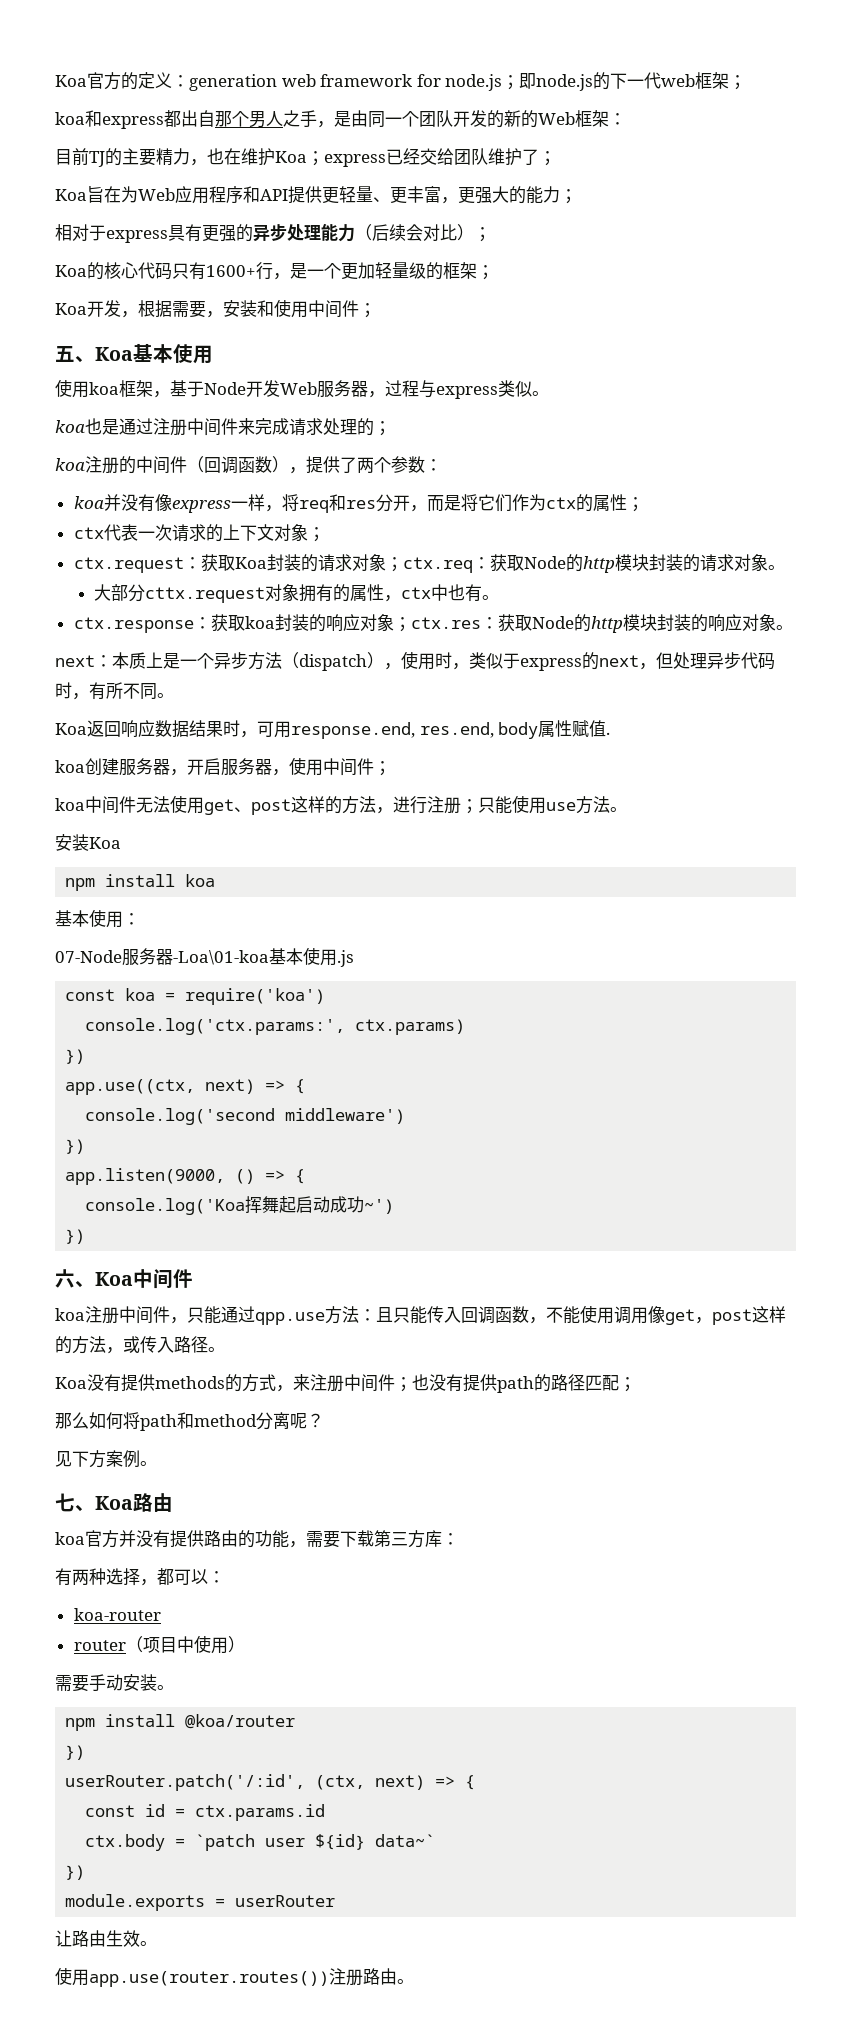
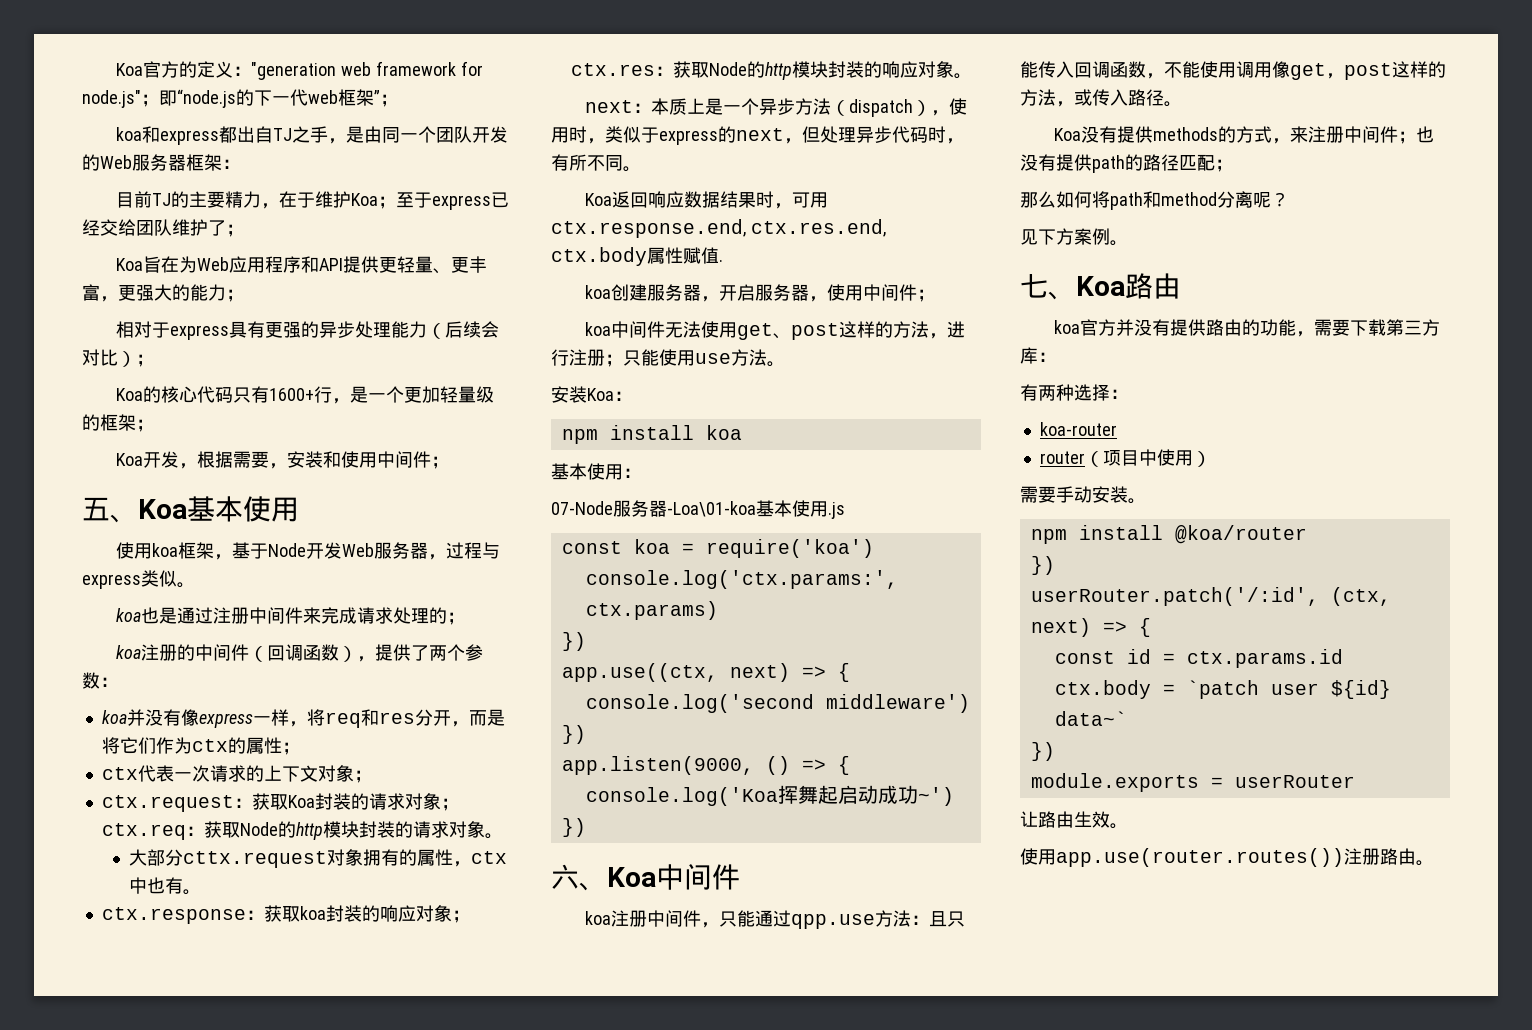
- Koa官方的定义：generation web framework for node.js；即node.js的下一代web框架；
+ Koa官方的定义："generation web framework for node.js"；即“node.js的下一代web框架”；
- koa和express都出自那个男人之手，是由同一个团队开发的新的Web框架：
+ koa和express都出自TJ之手，是由同一个团队开发的Web服务器框架：
- 目前TJ的主要精力，也在维护Koa；express已经交给团队维护了；
+ 目前TJ的主要精力，在于维护Koa；至于express已经交给团队维护了；
- Koa返回响应数据结果时，可用response.end, res.end, body属性赋值.
+ Koa返回响应数据结果时，可用ctx.response.end, ctx.res.end, ctx.body属性赋值.
- 安装Koa
+ 安装Koa：
- 有两种选择，都可以：
+ 有两种选择：

